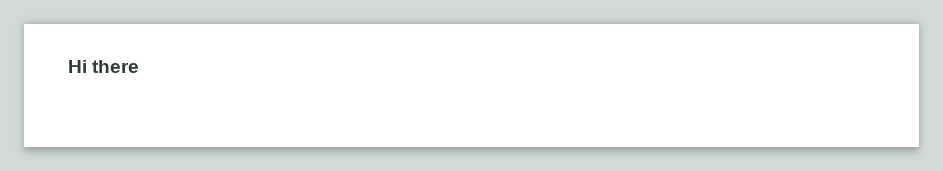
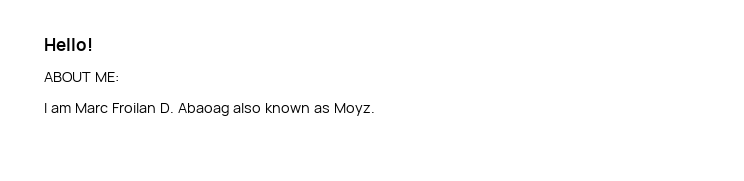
- Hi there
+ Hello!
+ ABOUT ME:
+ I am Marc Froilan D. Abaoag also known as Moyz.

